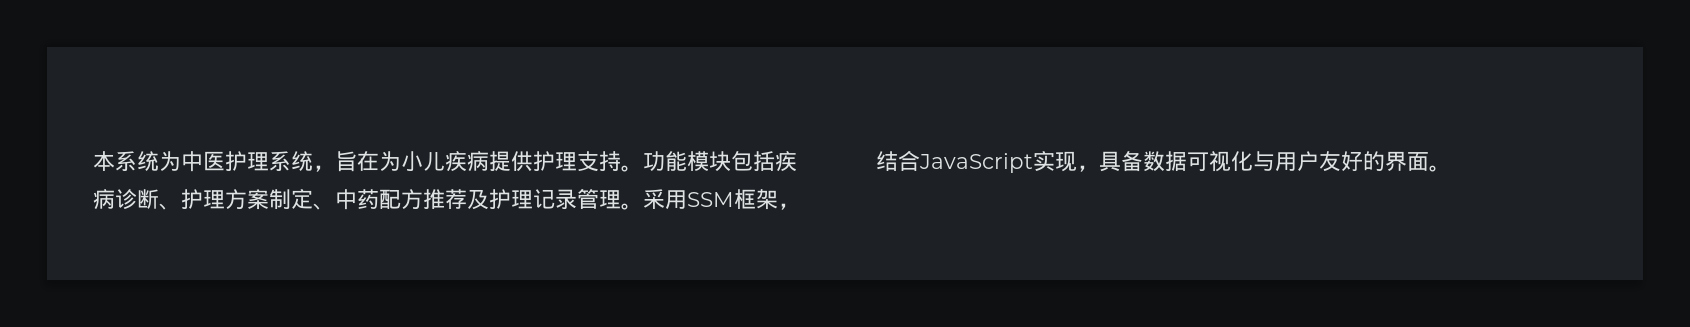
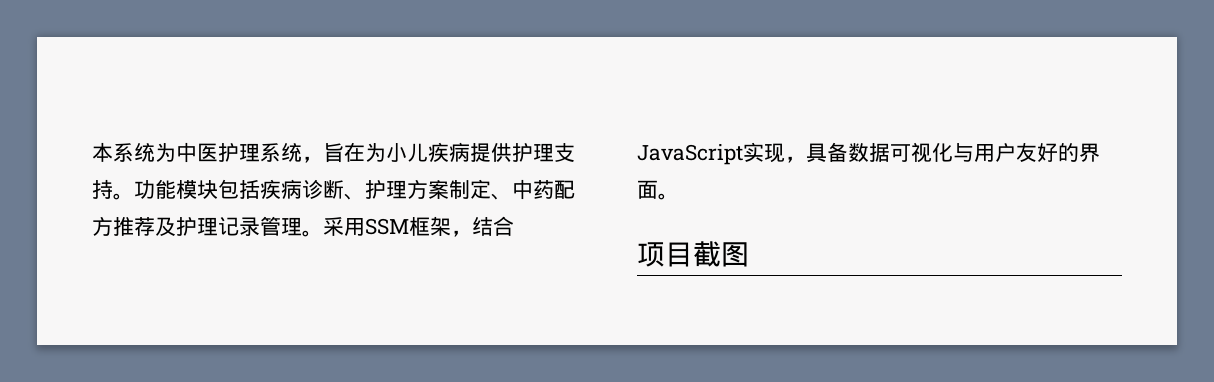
+ 项目截图

